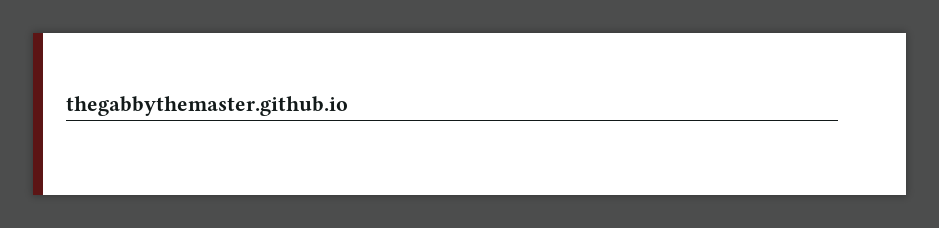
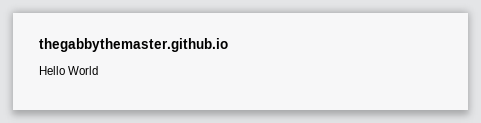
+ Hello World

